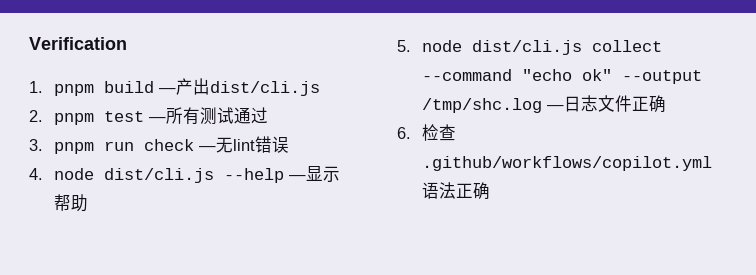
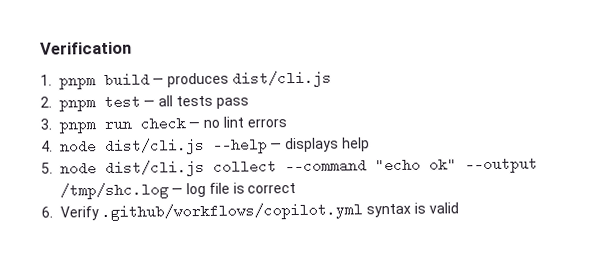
- 1. pnpm build —产出dist/cli.js
+ 1. pnpm build — produces dist/cli.js
- 2. pnpm test —所有测试通过
+ 2. pnpm test — all tests pass
- 3. pnpm run check —无lint错误
+ 3. pnpm run check — no lint errors
- 4. node dist/cli.js --help —显示帮助
+ 4. node dist/cli.js --help — displays help
- 5. node dist/cli.js collect --command "echo ok" --output /tmp/shc.log —日志文件正确
- 6.检查.github/workflows/copilot.yml语法正确
+ 5. node dist/cli.js collect --command "echo ok" --output /tmp/shc.log — log file is correct
+ 6. Verify .github/workflows/copilot.yml syntax is valid

